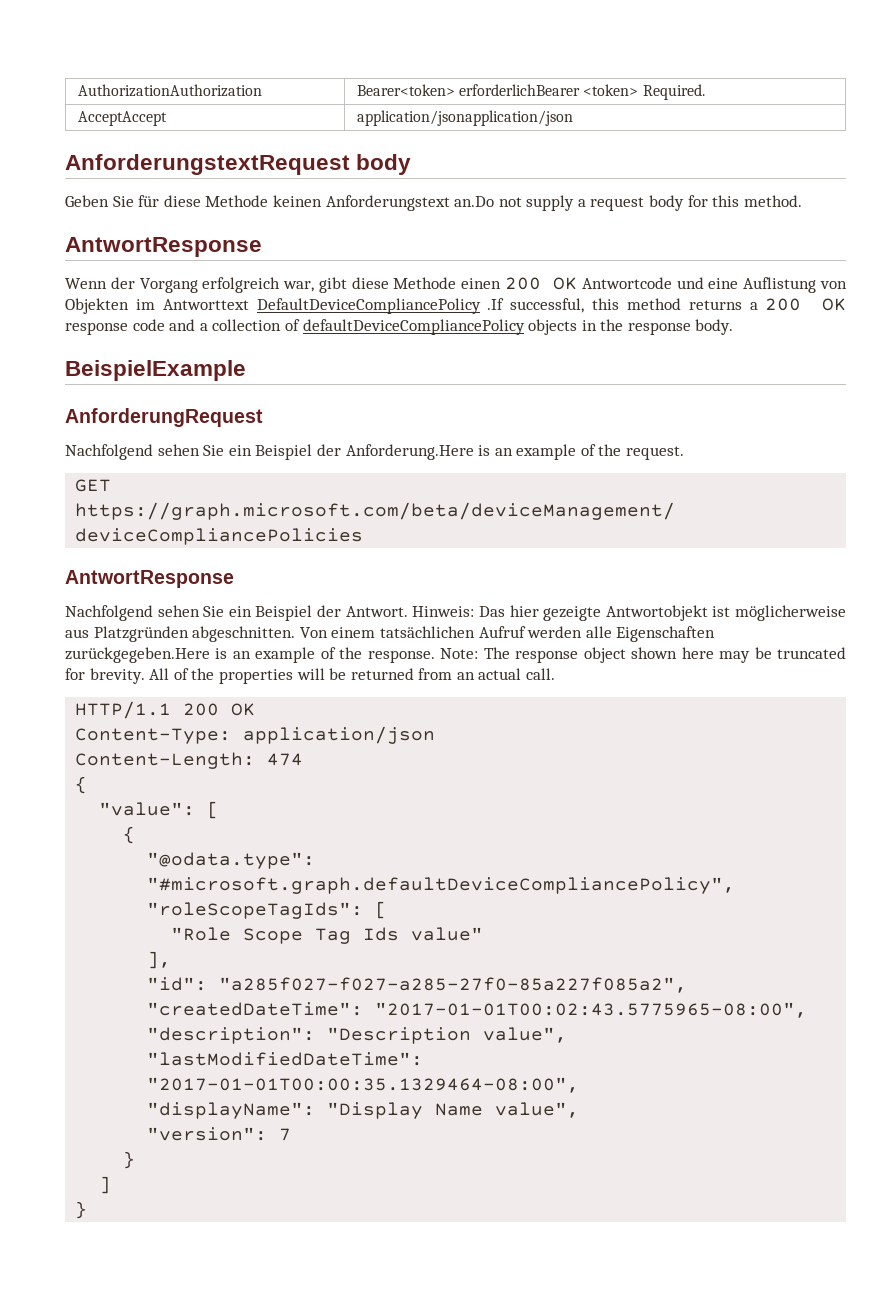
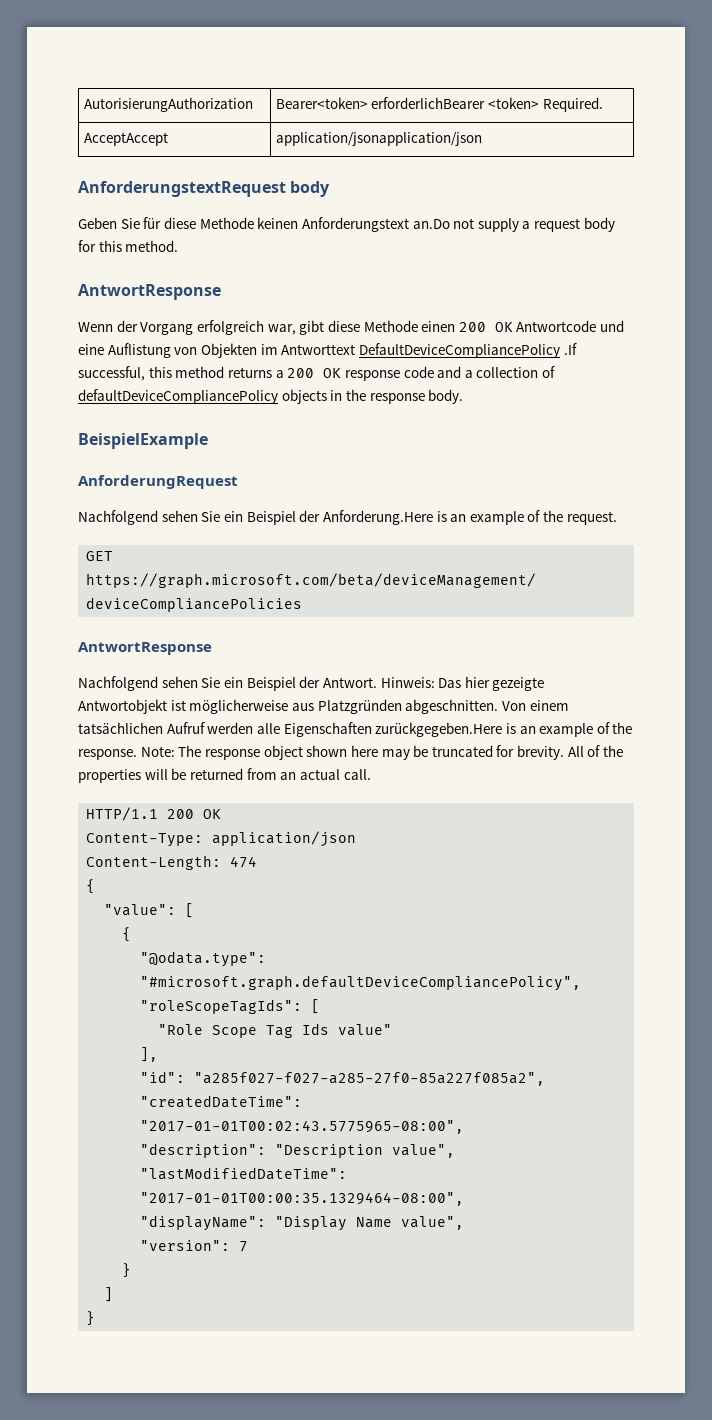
- AuthorizationAuthorization | Bearer<token> erforderlichBearer <token> Required.
+ AutorisierungAuthorization | Bearer<token> erforderlichBearer <token> Required.

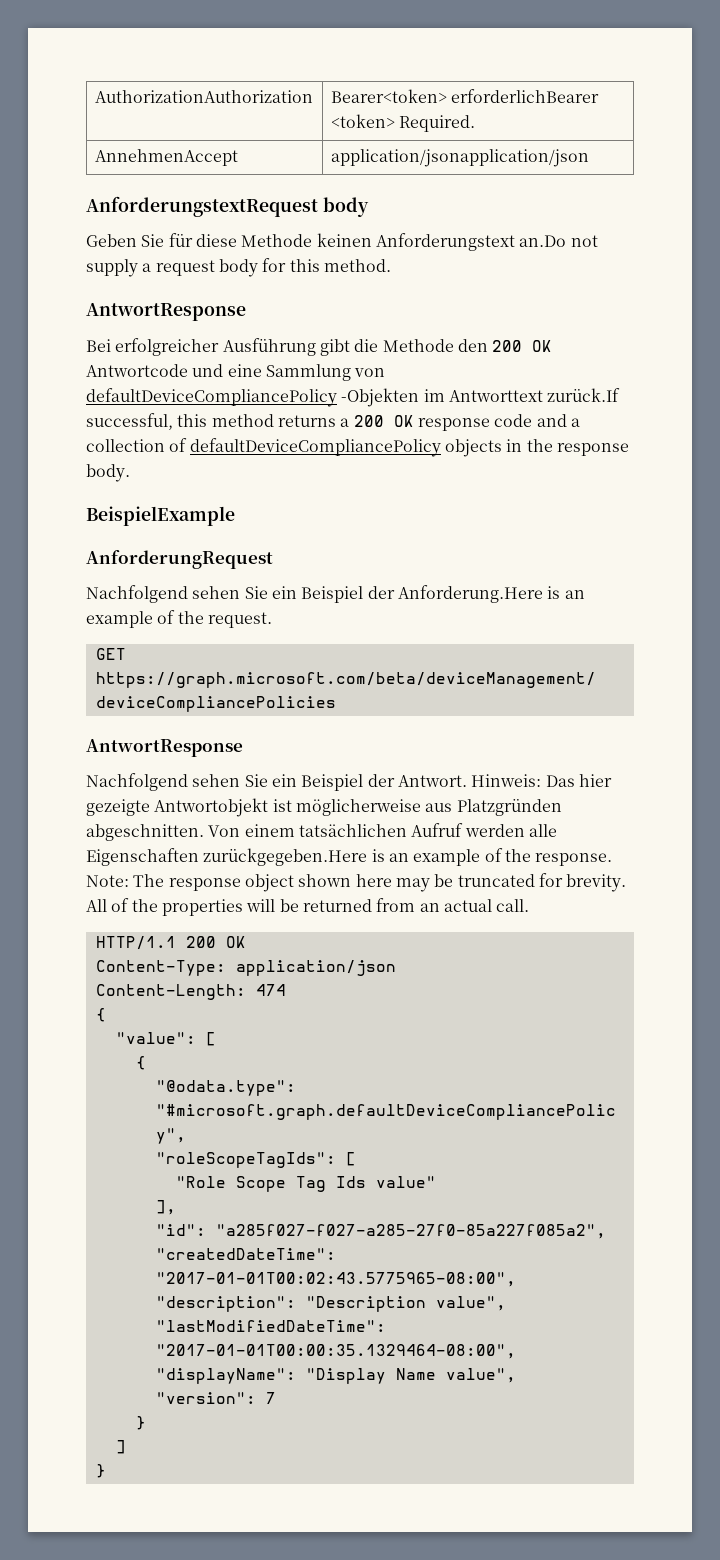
- AutorisierungAuthorization | Bearer<token> erforderlichBearer <token> Required.
+ AuthorizationAuthorization | Bearer<token> erforderlichBearer <token> Required.
- AcceptAccept | application/jsonapplication/json
+ AnnehmenAccept | application/jsonapplication/json
- Wenn der Vorgang erfolgreich war, gibt diese Methode einen 200 OK Antwortcode und eine Auflistung von Objekten im Antworttext DefaultDeviceCompliancePolicy .If successful, this method returns a 200 OK response code and a collection of defaultDeviceCompliancePolicy objects in the response body.
+ Bei erfolgreicher Ausführung gibt die Methode den 200 OK Antwortcode und eine Sammlung von defaultDeviceCompliancePolicy -Objekten im Antworttext zurück.If successful, this method returns a 200 OK response code and a collection of defaultDeviceCompliancePolicy objects in the response body.

